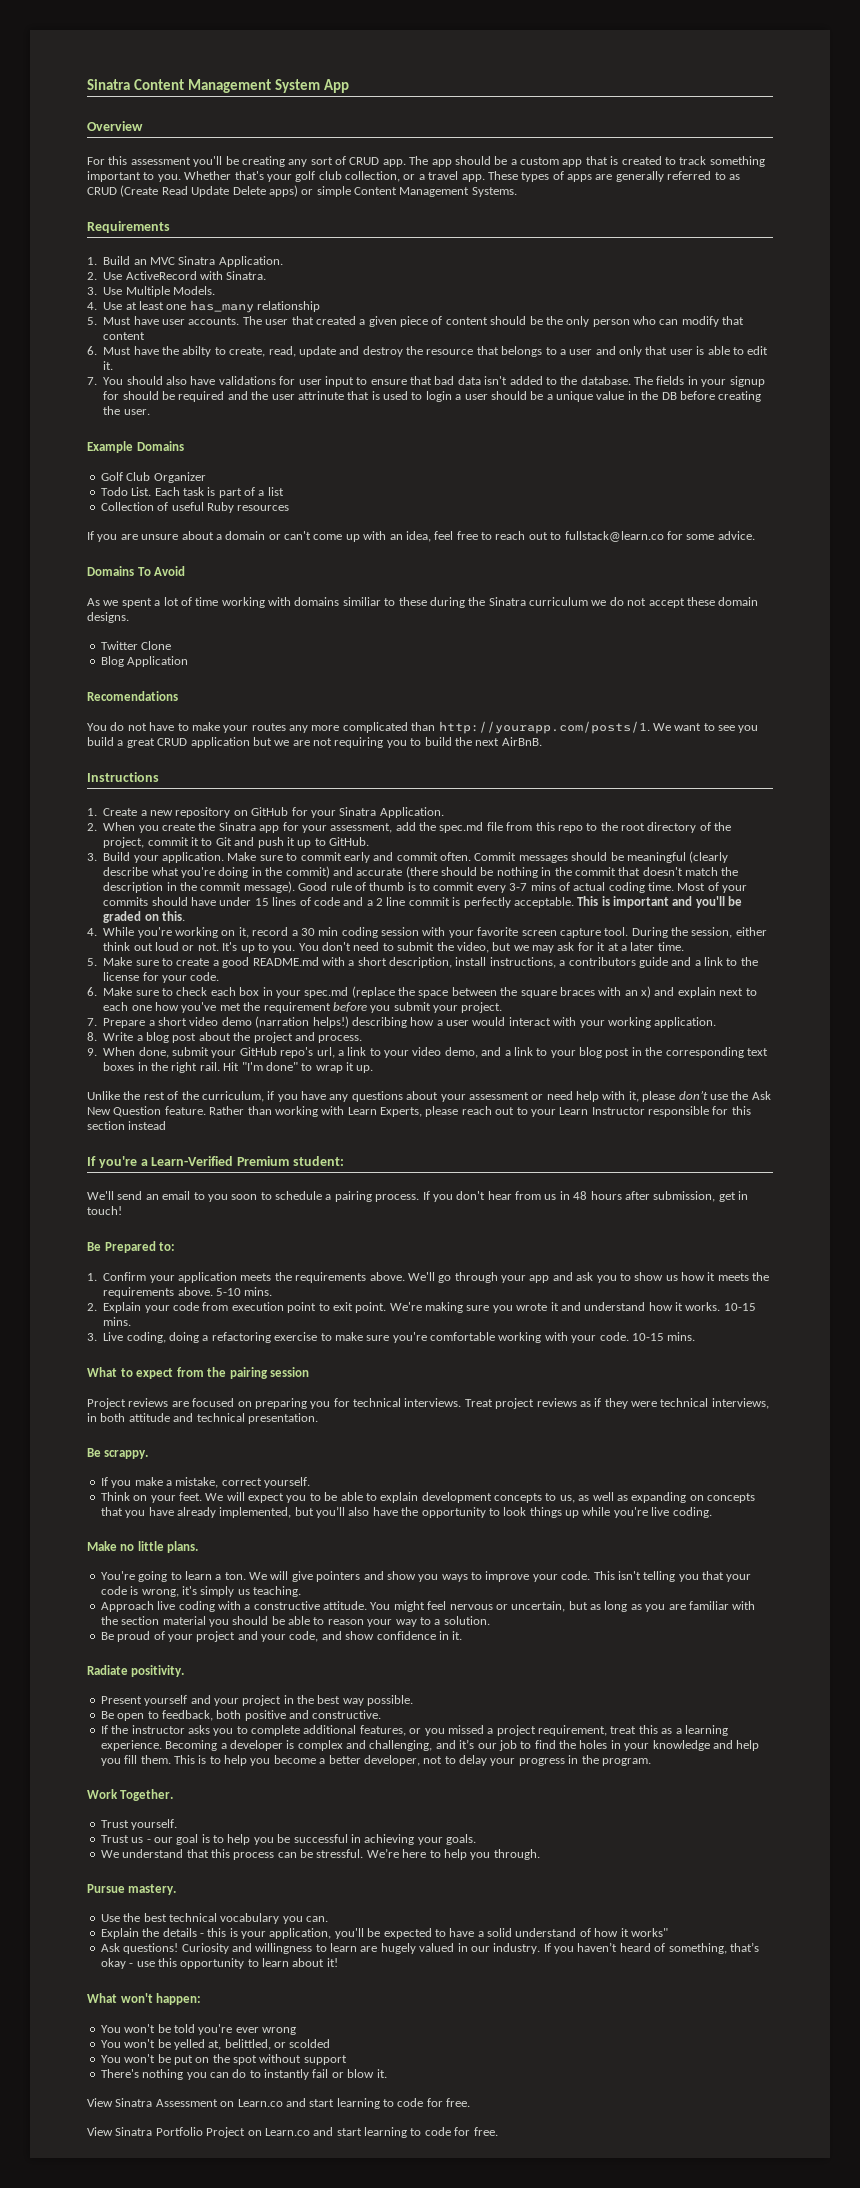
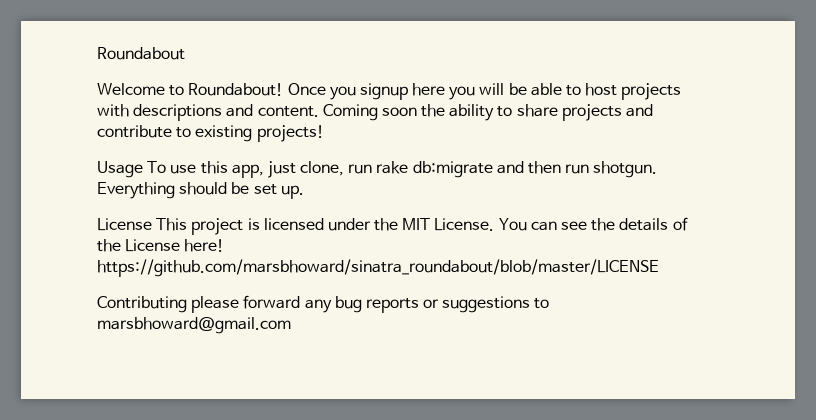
- Sinatra Content Management System App
- Overview
- For this assessment you'll be creating any sort of CRUD app. The app should be a custom app that is created to track something important to you. Whether that's your golf club collection, or a travel app. These types of apps are generally referred to as CRUD (Create Read Update Delete apps) or simple Content Management Systems.
- Requirements
- 1. Build an MVC Sinatra Application.
- 2. Use ActiveRecord with Sinatra.
- 3. Use Multiple Models.
- 4. Use at least one has_many relationship
- 5. Must have user accounts. The user that created a given piece of content should be the only person who can modify that content
- 6. Must have the abilty to create, read, update and destroy the resource that belongs to a user and only that user is able to edit it.
- 7. You should also have validations for user input to ensure that bad data isn't added to the database. The fields in your signup for should be required and the user attrinute that is used to login a user should be a unique value in the DB before creating the user.
- Example Domains
- Golf Club Organizer
- Todo List. Each task is part of a list
- Collection of useful Ruby resources
- If you are unsure about a domain or can't come up with an idea, feel free to reach out to fullstack@learn.co for some advice.
- Domains To Avoid
- As we spent a lot of time working with domains similiar to these during the Sinatra curriculum we do not accept these domain designs.
- Twitter Clone
- Blog Application
- Recomendations
- You do not have to make your routes any more complicated than http://yourapp.com/posts/1. We want to see you build a great CRUD application but we are not requiring you to build the next AirBnB.
- Instructions
- 1. Create a new repository on GitHub for your Sinatra Application.
- 2. When you create the Sinatra app for your assessment, add the spec.md file from this repo to the root directory of the project, commit it to Git and push it up to GitHub.
- 3. Build your application. Make sure to commit early and commit often. Commit messages should be meaningful (clearly describe what you're doing in the commit) and accurate (there should be nothing in the commit that doesn't match the description in the commit message). Good rule of thumb is to commit every 3-7 mins of actual coding time. Most of your commits should have under 15 lines of code and a 2 line commit is perfectly acceptable. This is important and you'll be graded on this.
- 4. While you're working on it, record a 30 min coding session with your favorite screen capture tool. During the session, either think out loud or not. It's up to you. You don't need to submit the video, but we may ask for it at a later time.
- 5. Make sure to create a good README.md with a short description, install instructions, a contributors guide and a link to the license for your code.
- 6. Make sure to check each box in your spec.md (replace the space between the square braces with an x) and explain next to each one how you've met the requirement before you submit your project.
- 7. Prepare a short video demo (narration helps!) describing how a user would interact with your working application.
- 8. Write a blog post about the project and process.
- 9. When done, submit your GitHub repo's url, a link to your video demo, and a link to your blog post in the corresponding text boxes in the right rail. Hit "I'm done" to wrap it up.
- Unlike the rest of the curriculum, if you have any questions about your assessment or need help with it, please don’t use the Ask New Question feature. Rather than working with Learn Experts, please reach out to your Learn Instructor responsible for this section instead
- If you're a Learn-Verified Premium student:
- We'll send an email to you soon to schedule a pairing process. If you don't hear from us in 48 hours after submission, get in touch!
- Be Prepared to:
- 1. Confirm your application meets the requirements above. We'll go through your app and ask you to show us how it meets the requirements above. 5-10 mins.
- 2. Explain your code from execution point to exit point. We're making sure you wrote it and understand how it works. 10-15 mins.
- 3. Live coding, doing a refactoring exercise to make sure you're comfortable working with your code. 10-15 mins.
- What to expect from the pairing session
- Project reviews are focused on preparing you for technical interviews. Treat project reviews as if they were technical interviews, in both attitude and technical presentation.
- Be scrappy.
- If you make a mistake, correct yourself.
- Think on your feet. We will expect you to be able to explain development concepts to us, as well as expanding on concepts that you have already implemented, but you’ll also have the opportunity to look things up while you're live coding.
- Make no little plans.
- You're going to learn a ton. We will give pointers and show you ways to improve your code. This isn't telling you that your code is wrong, it's simply us teaching.
- Approach live coding with a constructive attitude. You might feel nervous or uncertain, but as long as you are familiar with the section material you should be able to reason your way to a solution.
- Be proud of your project and your code, and show confidence in it.
- Radiate positivity.
- Present yourself and your project in the best way possible.
- Be open to feedback, both positive and constructive.
- If the instructor asks you to complete additional features, or you missed a project requirement, treat this as a learning experience. Becoming a developer is complex and challenging, and it’s our job to find the holes in your knowledge and help you fill them. This is to help you become a better developer, not to delay your progress in the program.
- Work Together.
- Trust yourself.
- Trust us - our goal is to help you be successful in achieving your goals.
- We understand that this process can be stressful. We’re here to help you through.
- Pursue mastery.
- Use the best technical vocabulary you can.
- Explain the details - this is your application, you'll be expected to have a solid understand of how it works"
- Ask questions! Curiosity and willingness to learn are hugely valued in our industry. If you haven’t heard of something, that’s okay - use this opportunity to learn about it!
- What won't happen:
- You won't be told you're ever wrong
- You won't be yelled at, belittled, or scolded
- You won't be put on the spot without support
- There's nothing you can do to instantly fail or blow it.
- View Sinatra Assessment on Learn.co and start learning to code for free.
- View Sinatra Portfolio Project on Learn.co and start learning to code for free.
+ Roundabout
+ Welcome to Roundabout! Once you signup here you will be able to host projects with descriptions and content. Coming soon the ability to share projects and contribute to existing projects!
+ Usage To use this app, just clone, run rake db:migrate and then run shotgun. Everything should be set up.
+ License This project is licensed under the MIT License. You can see the details of the License here! https://github.com/marsbhoward/sinatra_roundabout/blob/master/LICENSE
+ Contributing please forward any bug reports or suggestions to marsbhoward@gmail.com

